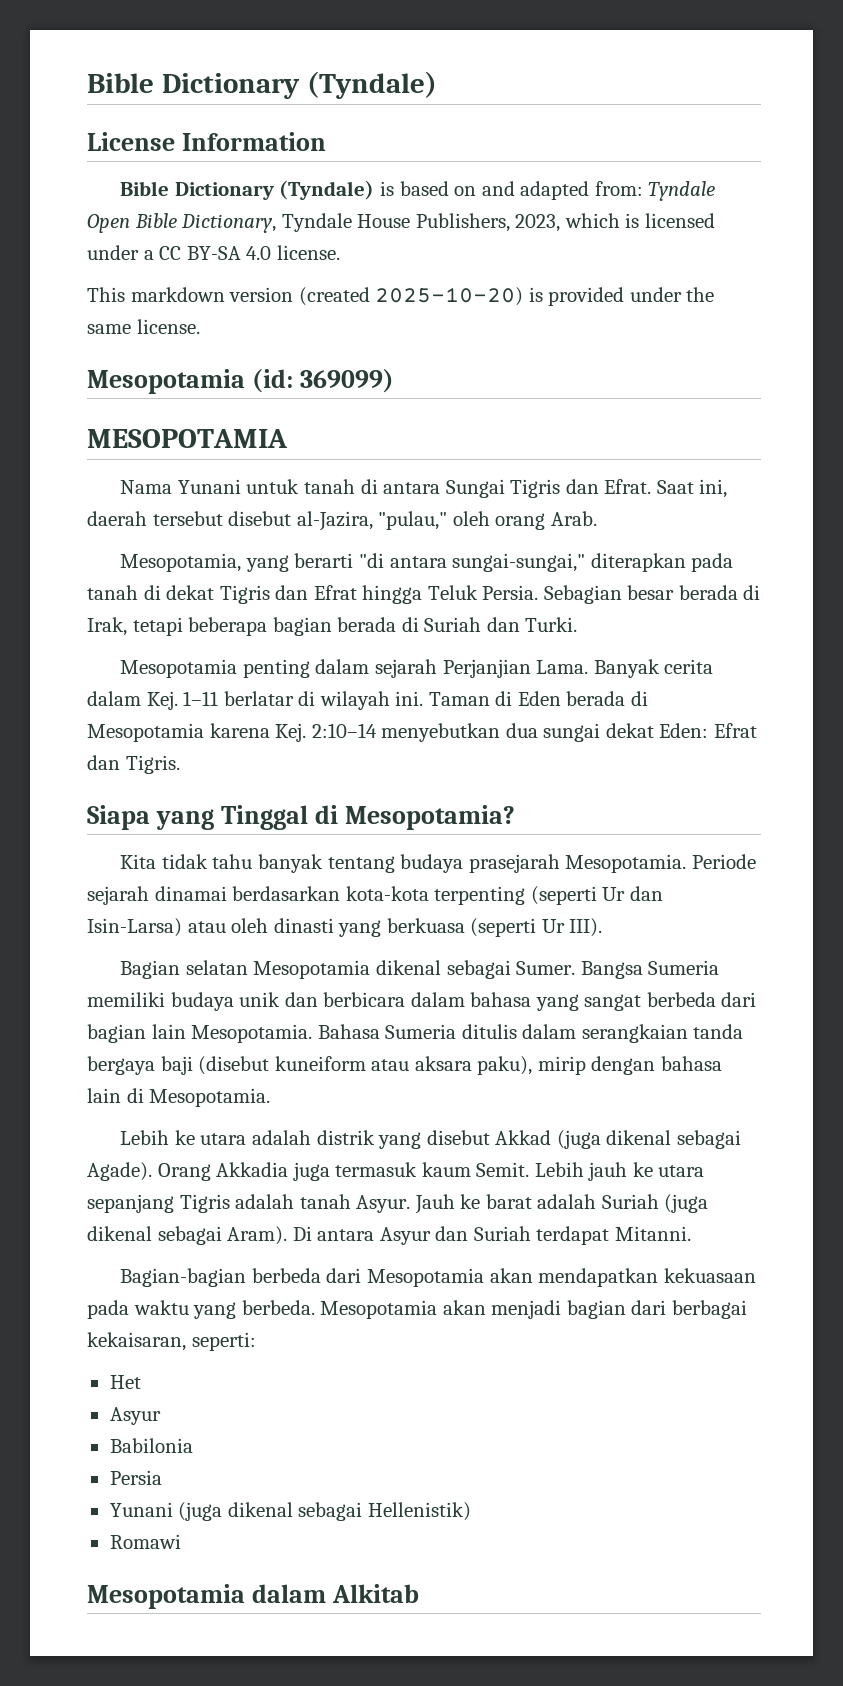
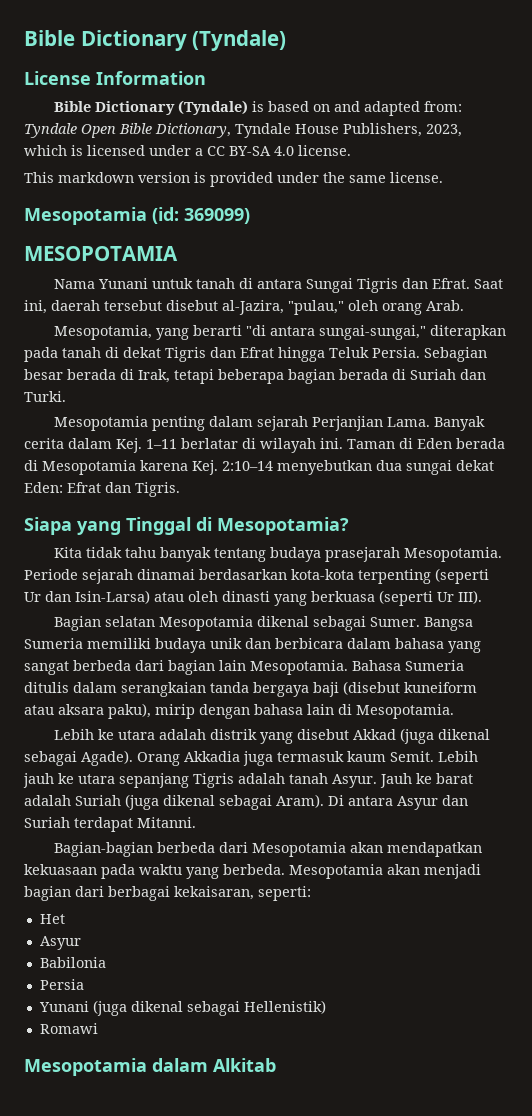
- This markdown version (created 2025-10-20) is provided under the same license.
+ This markdown version is provided under the same license.

